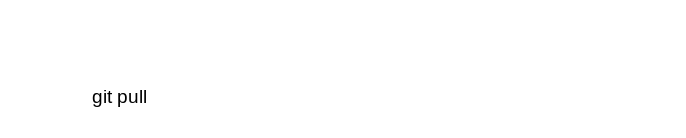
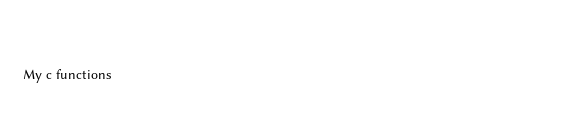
- git pull
+ My c functions

